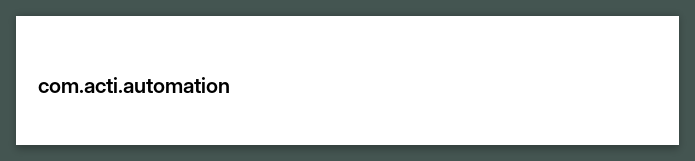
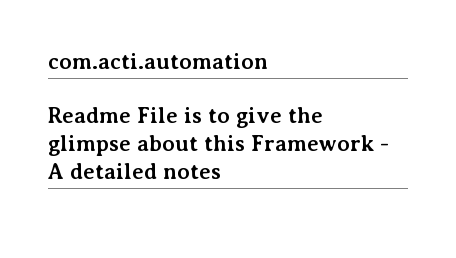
+ Readme File is to give the glimpse about this Framework - A detailed notes

